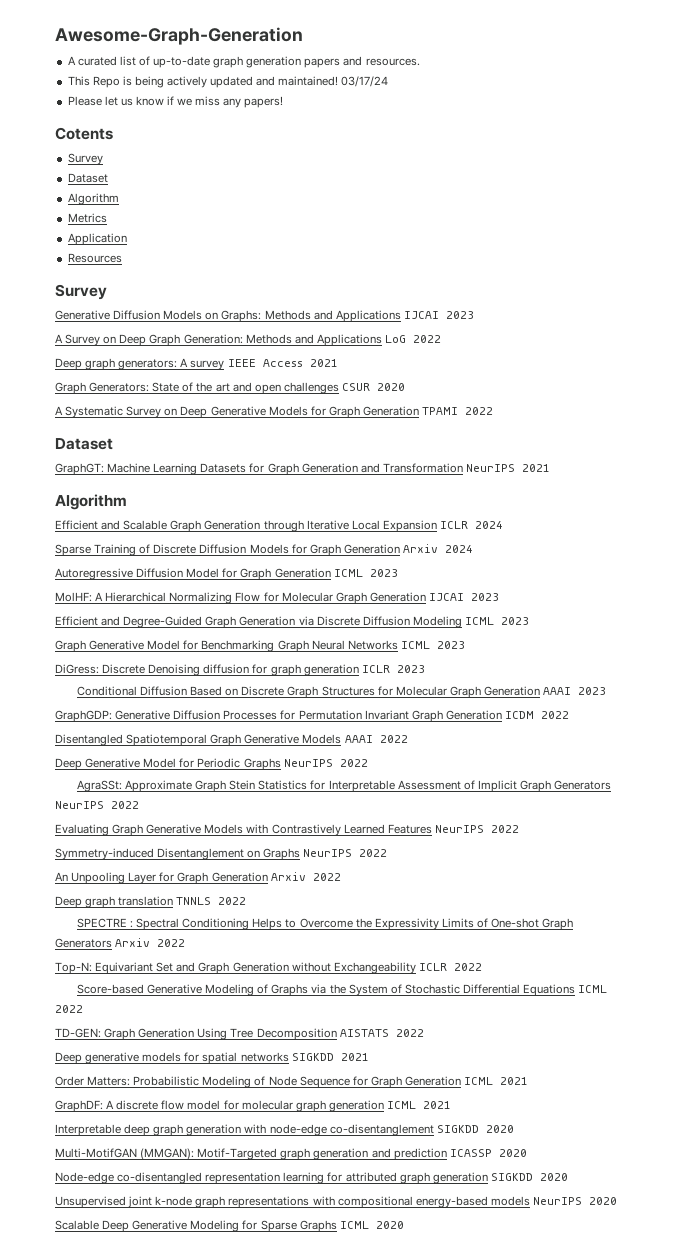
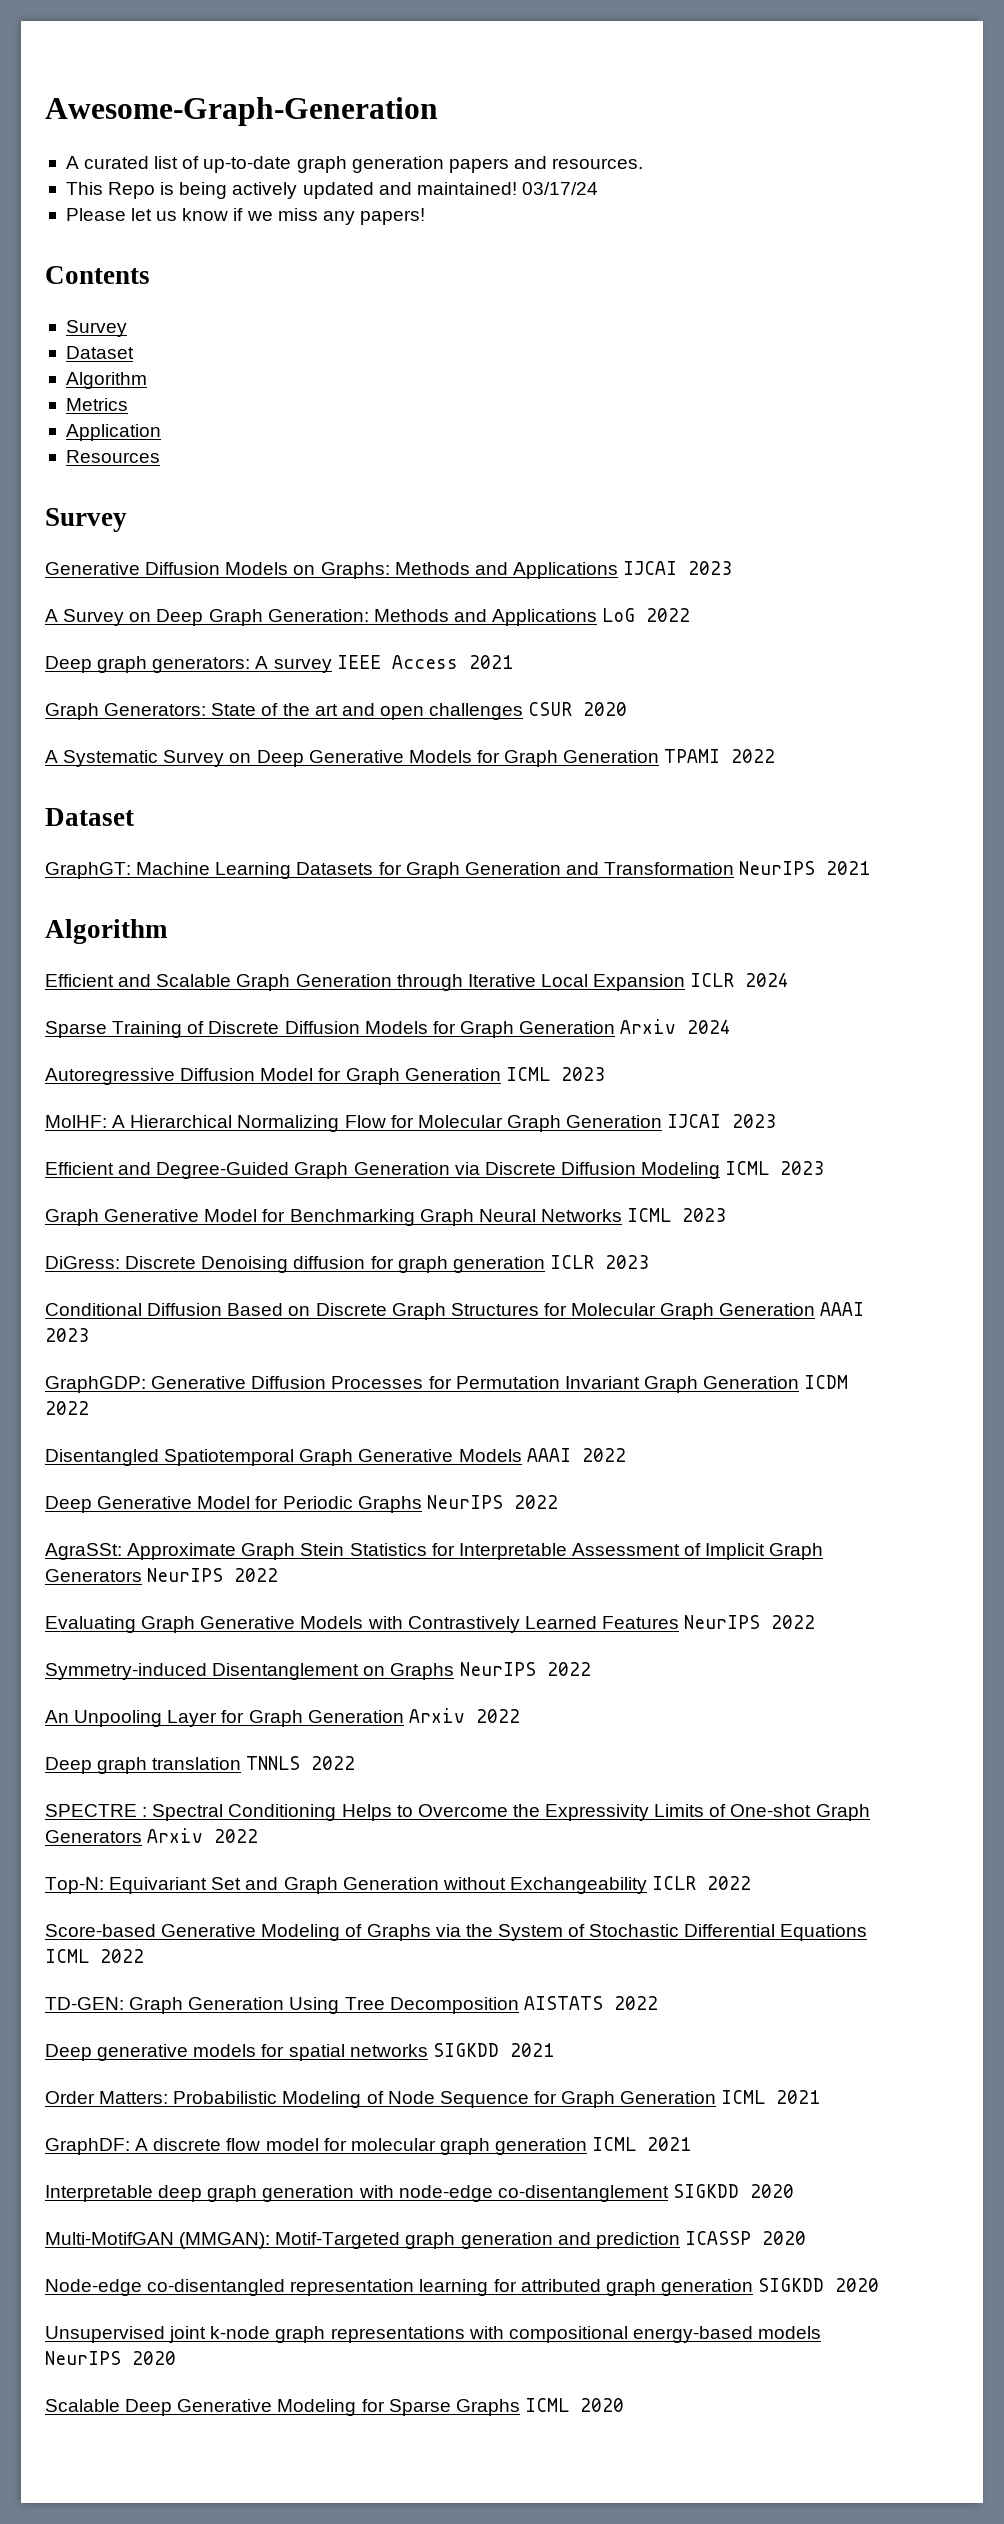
- Cotents
+ Contents

